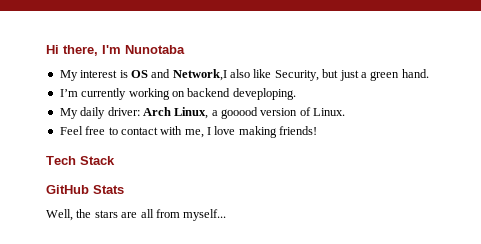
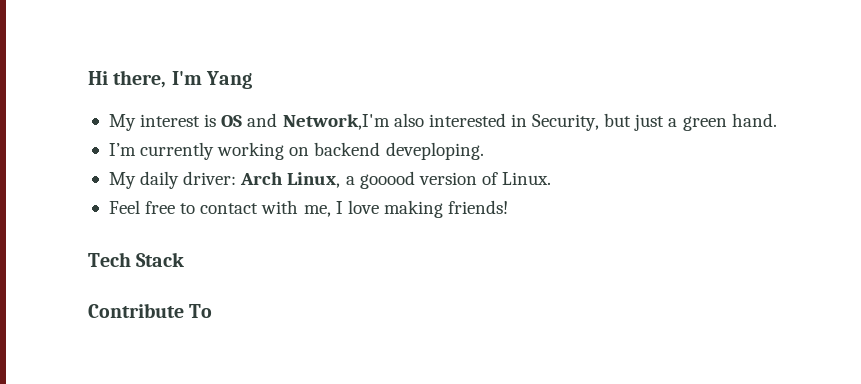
- Hi there, I'm Nunotaba
+ Hi there, I'm Yang
- My interest is OS and Network,I also like Security, but just a green hand.
+ My interest is OS and Network,I'm also interested in Security, but just a green hand.
- GitHub Stats
- Well, the stars are all from myself...
+ Contribute To

